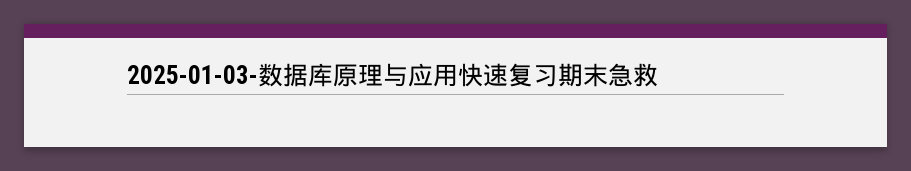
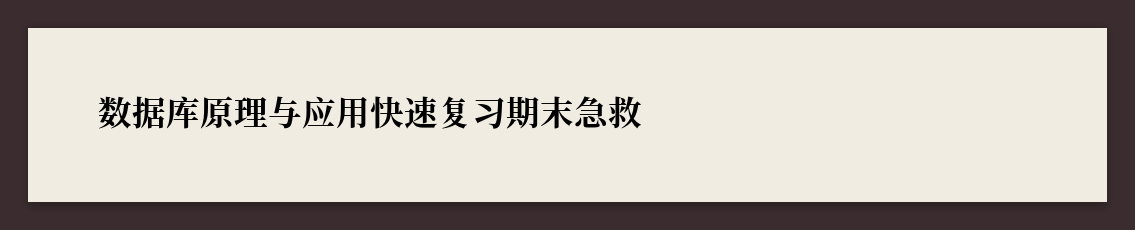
- 2025-01-03-数据库原理与应用快速复习期末急救
+ 数据库原理与应用快速复习期末急救

